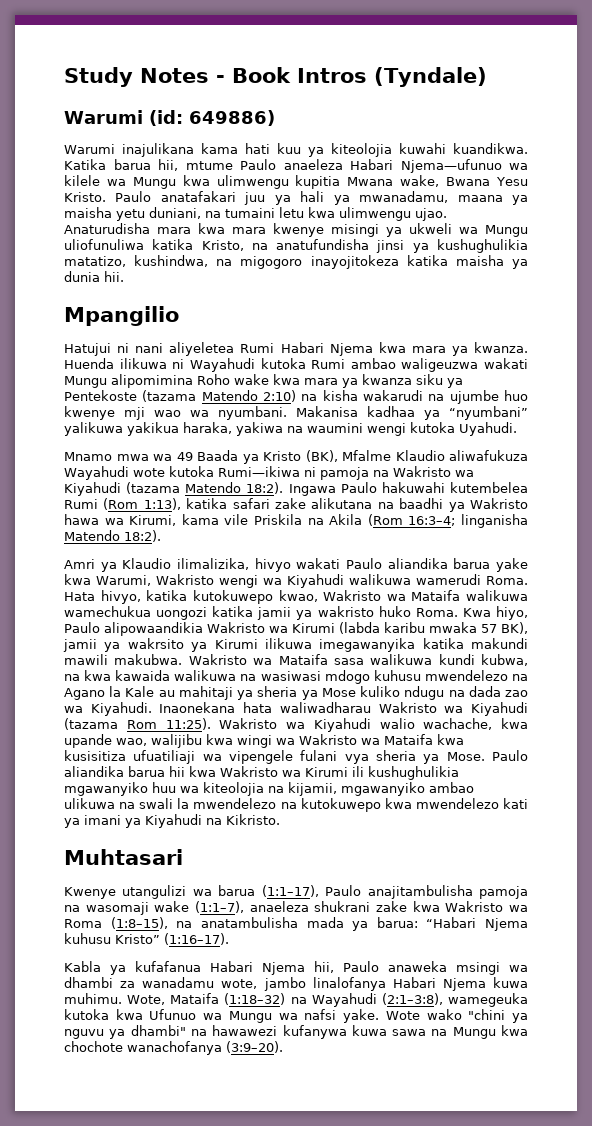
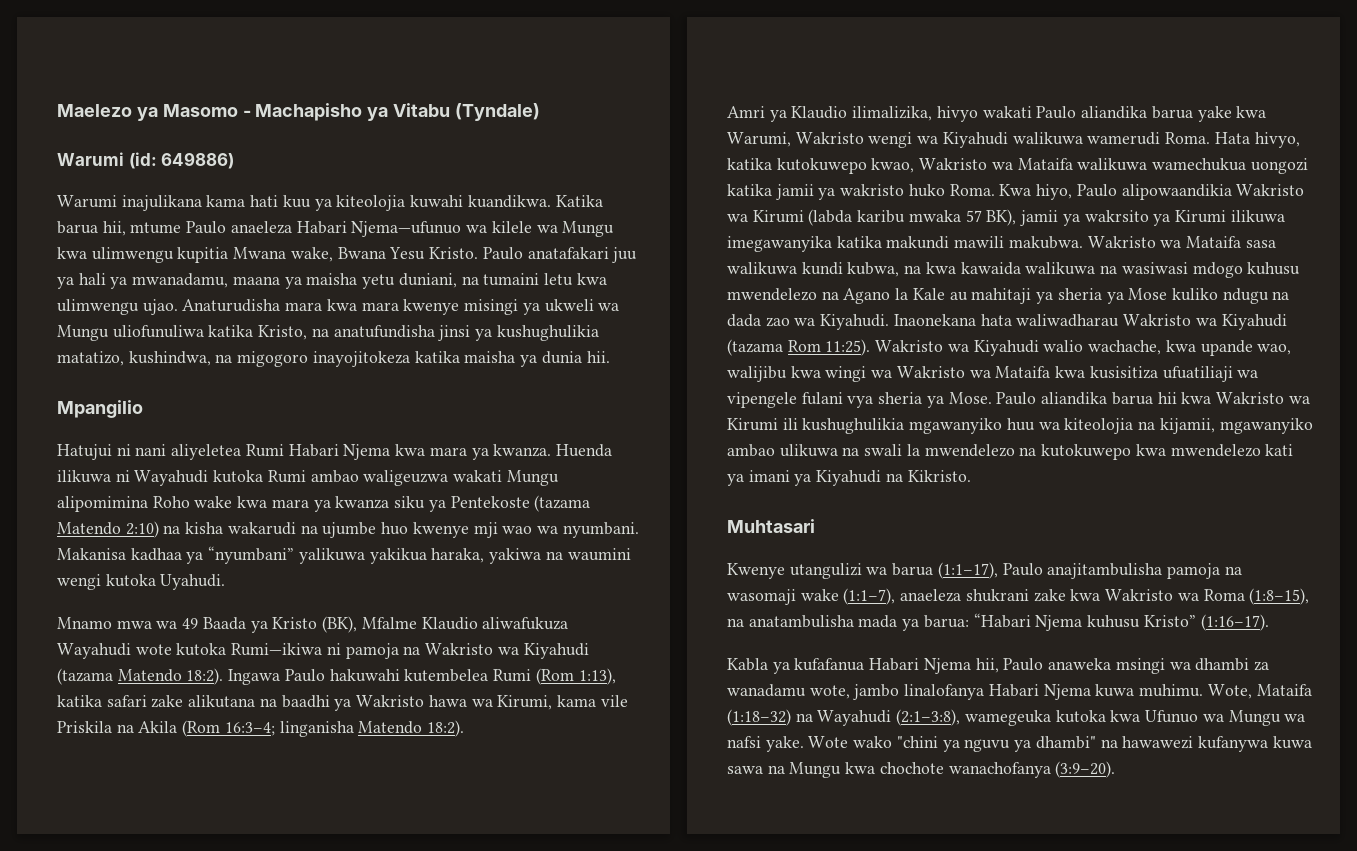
- Study Notes - Book Intros (Tyndale)
+ Maelezo ya Masomo - Machapisho ya Vitabu (Tyndale)

